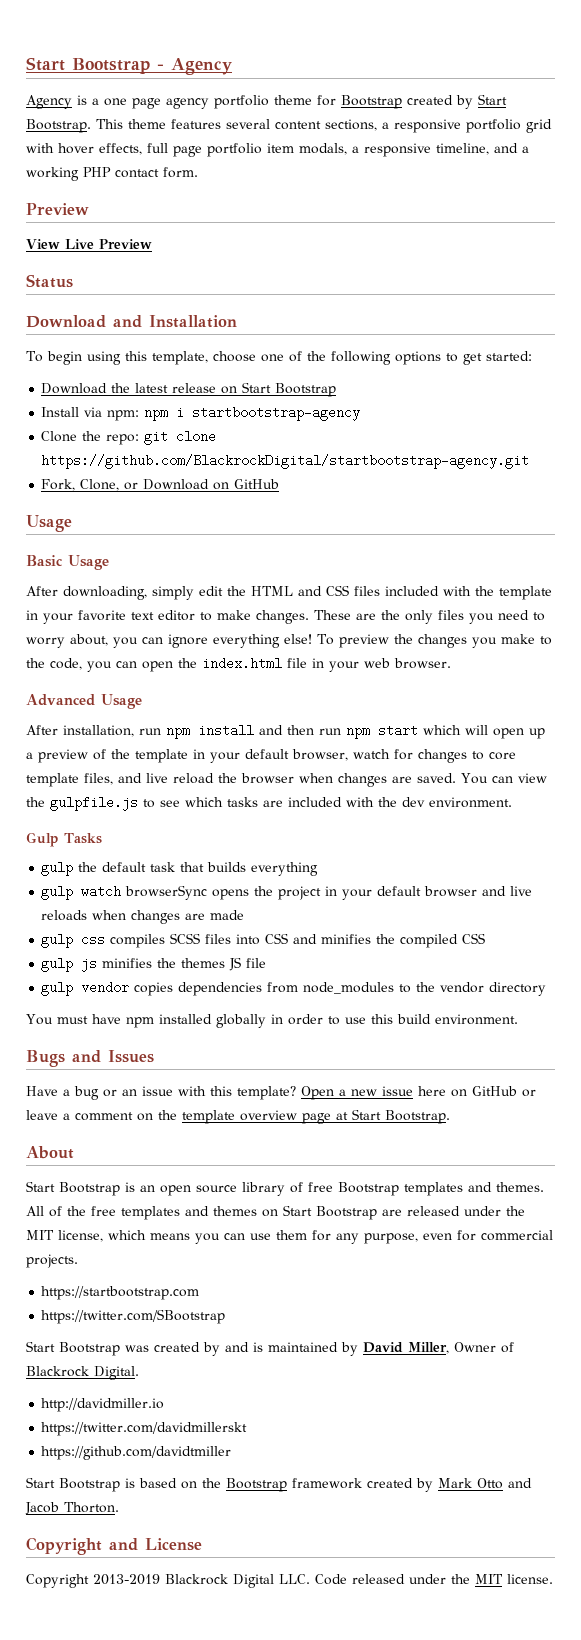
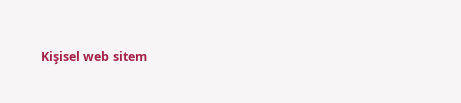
- Start Bootstrap - Agency
- Agency is a one page agency portfolio theme for Bootstrap created by Start Bootstrap. This theme features several content sections, a responsive portfolio grid with hover effects, full page portfolio item modals, a responsive timeline, and a working PHP contact form.
- Preview
- View Live Preview
- Status
- Download and Installation
- To begin using this template, choose one of the following options to get started:
- Download the latest release on Start Bootstrap
- Install via npm: npm i startbootstrap-agency
- Clone the repo: git clone https://github.com/BlackrockDigital/startbootstrap-agency.git
- Fork, Clone, or Download on GitHub
- Usage
- Basic Usage
- After downloading, simply edit the HTML and CSS files included with the template in your favorite text editor to make changes. These are the only files you need to worry about, you can ignore everything else! To preview the changes you make to the code, you can open the index.html file in your web browser.
- Advanced Usage
- After installation, run npm install and then run npm start which will open up a preview of the template in your default browser, watch for changes to core template files, and live reload the browser when changes are saved. You can view the gulpfile.js to see which tasks are included with the dev environment.
- Gulp Tasks
- gulp the default task that builds everything
- gulp watch browserSync opens the project in your default browser and live reloads when changes are made
- gulp css compiles SCSS files into CSS and minifies the compiled CSS
- gulp js minifies the themes JS file
- gulp vendor copies dependencies from node_modules to the vendor directory
- You must have npm installed globally in order to use this build environment.
- Bugs and Issues
- Have a bug or an issue with this template? Open a new issue here on GitHub or leave a comment on the template overview page at Start Bootstrap.
- About
- Start Bootstrap is an open source library of free Bootstrap templates and themes. All of the free templates and themes on Start Bootstrap are released under the MIT license, which means you can use them for any purpose, even for commercial projects.
- https://startbootstrap.com
- https://twitter.com/SBootstrap
- Start Bootstrap was created by and is maintained by David Miller, Owner of Blackrock Digital.
- http://davidmiller.io
- https://twitter.com/davidmillerskt
- https://github.com/davidtmiller
- Start Bootstrap is based on the Bootstrap framework created by Mark Otto and Jacob Thorton.
- Copyright and License
- Copyright 2013-2019 Blackrock Digital LLC. Code released under the MIT license.
+ Kişisel web sitem

